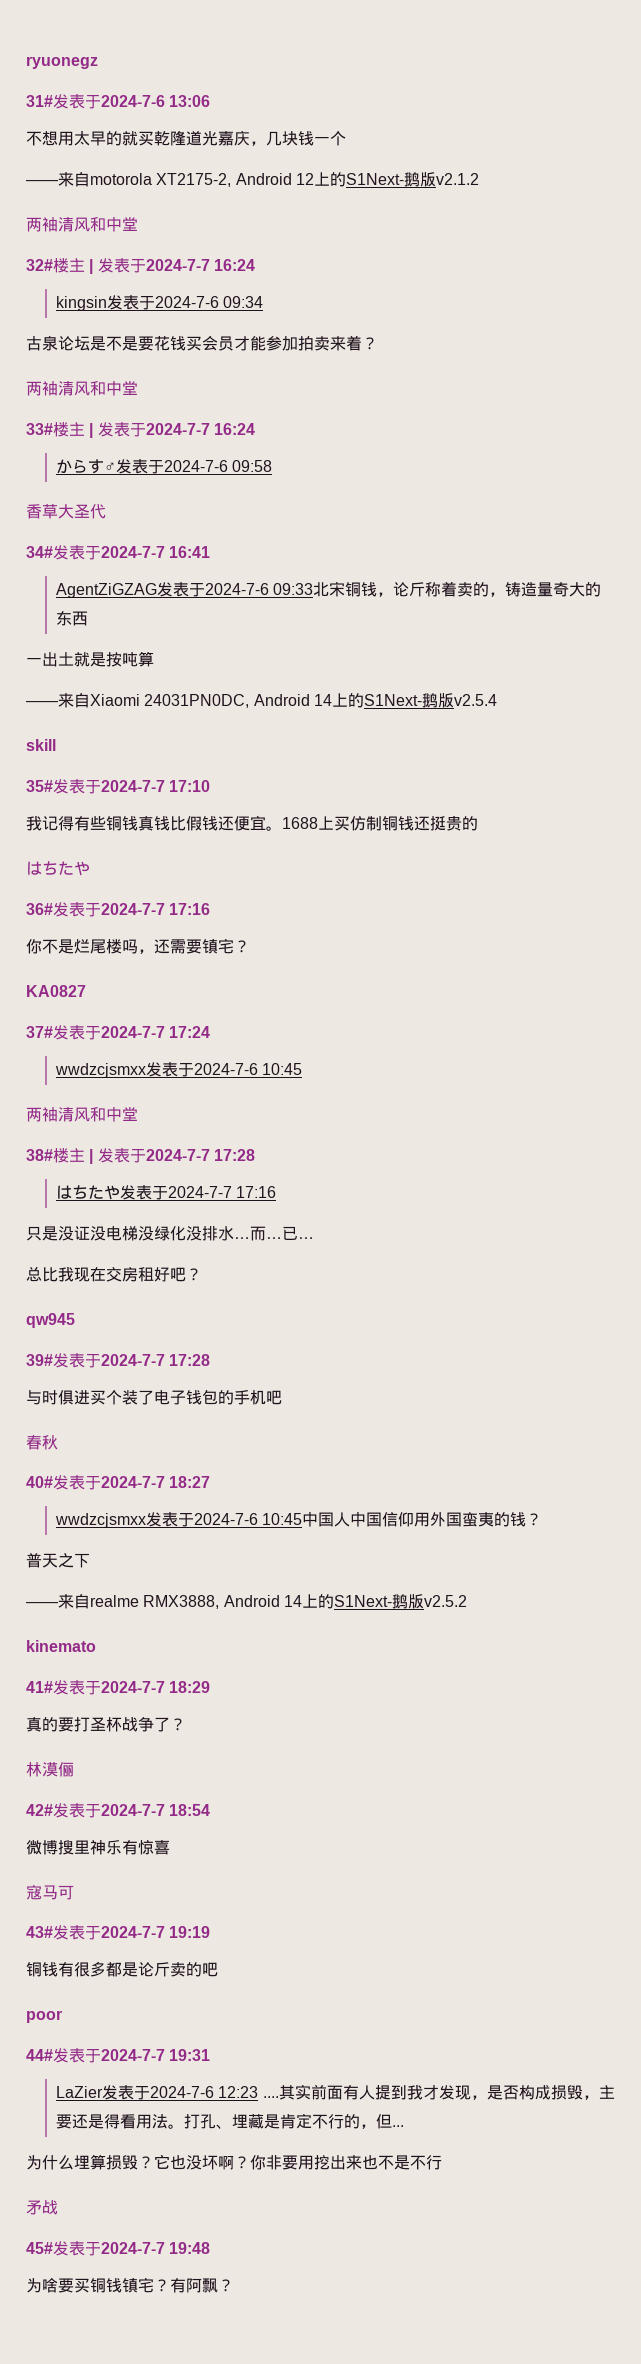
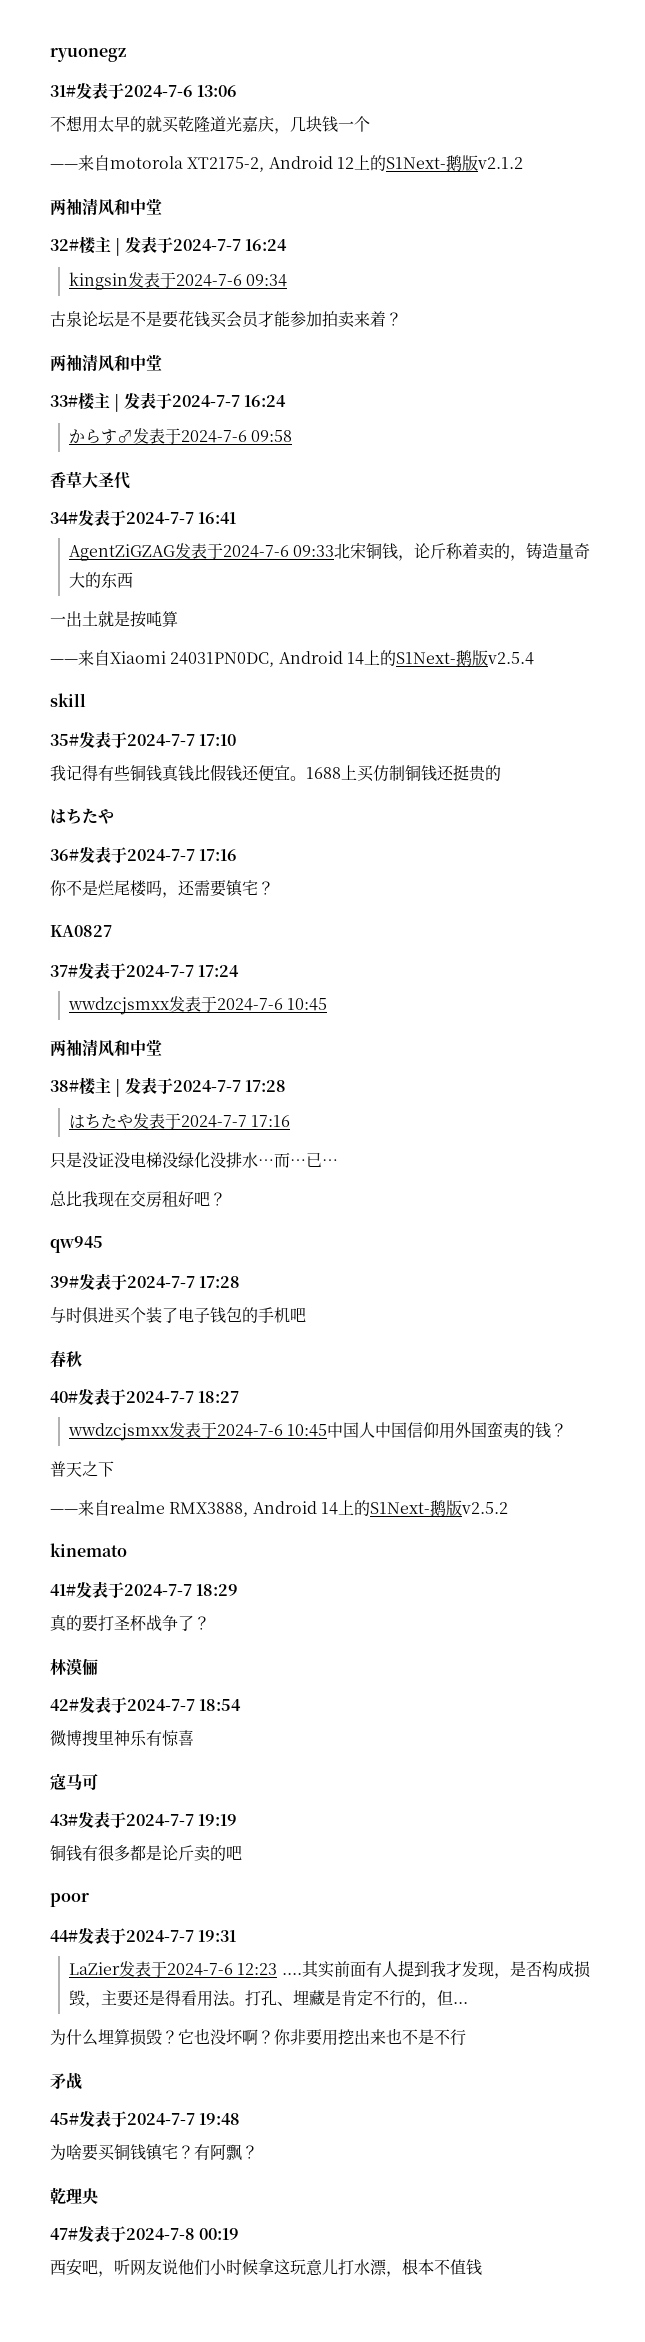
+ 乾理央
+ 47#发表于2024-7-8 00:19
+ 西安吧，听网友说他们小时候拿这玩意儿打水漂，根本不值钱

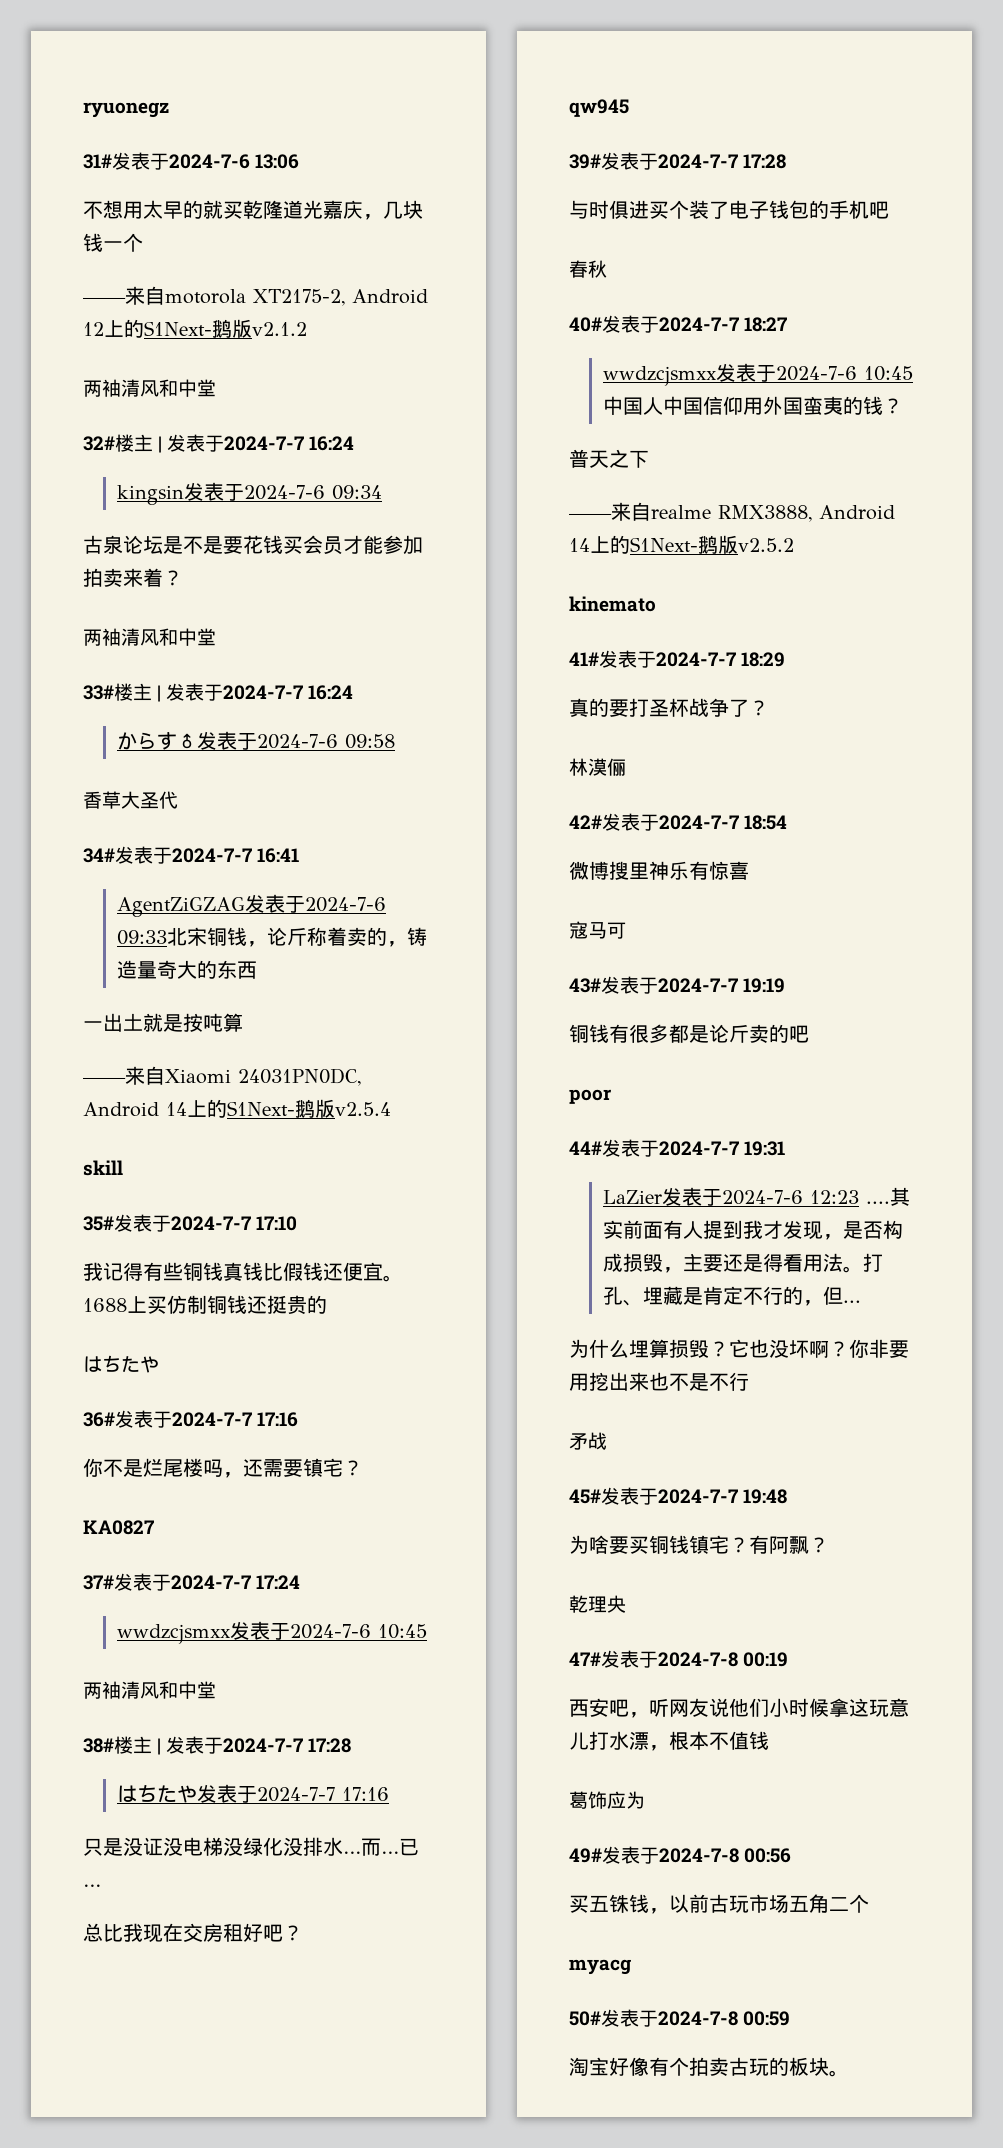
+ 葛饰应为
+ 49#发表于2024-7-8 00:56
+ 买五铢钱，以前古玩市场五角二个
+ myacg
+ 50#发表于2024-7-8 00:59
+ 淘宝好像有个拍卖古玩的板块。

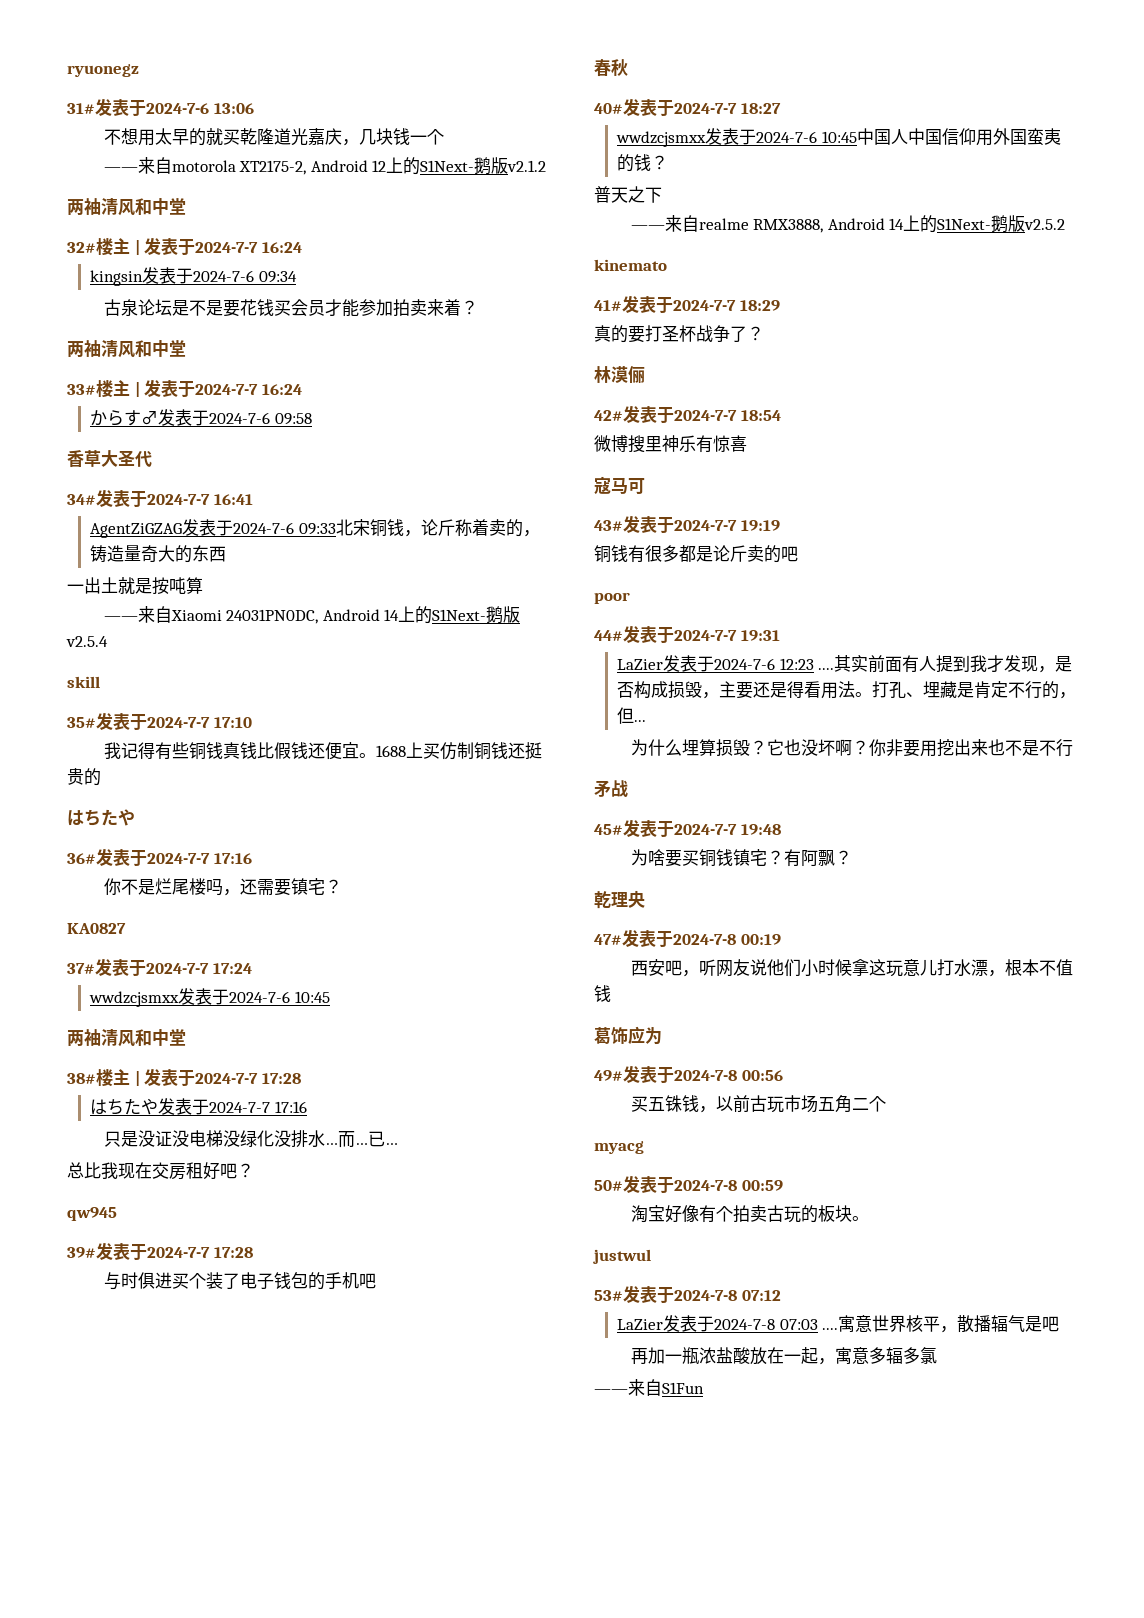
+ justwul
+ 53#发表于2024-7-8 07:12
+ LaZier发表于2024-7-8 07:03 ....寓意世界核平，散播辐气是吧
+ 再加一瓶浓盐酸放在一起，寓意多辐多氯
+ ——来自S1Fun

